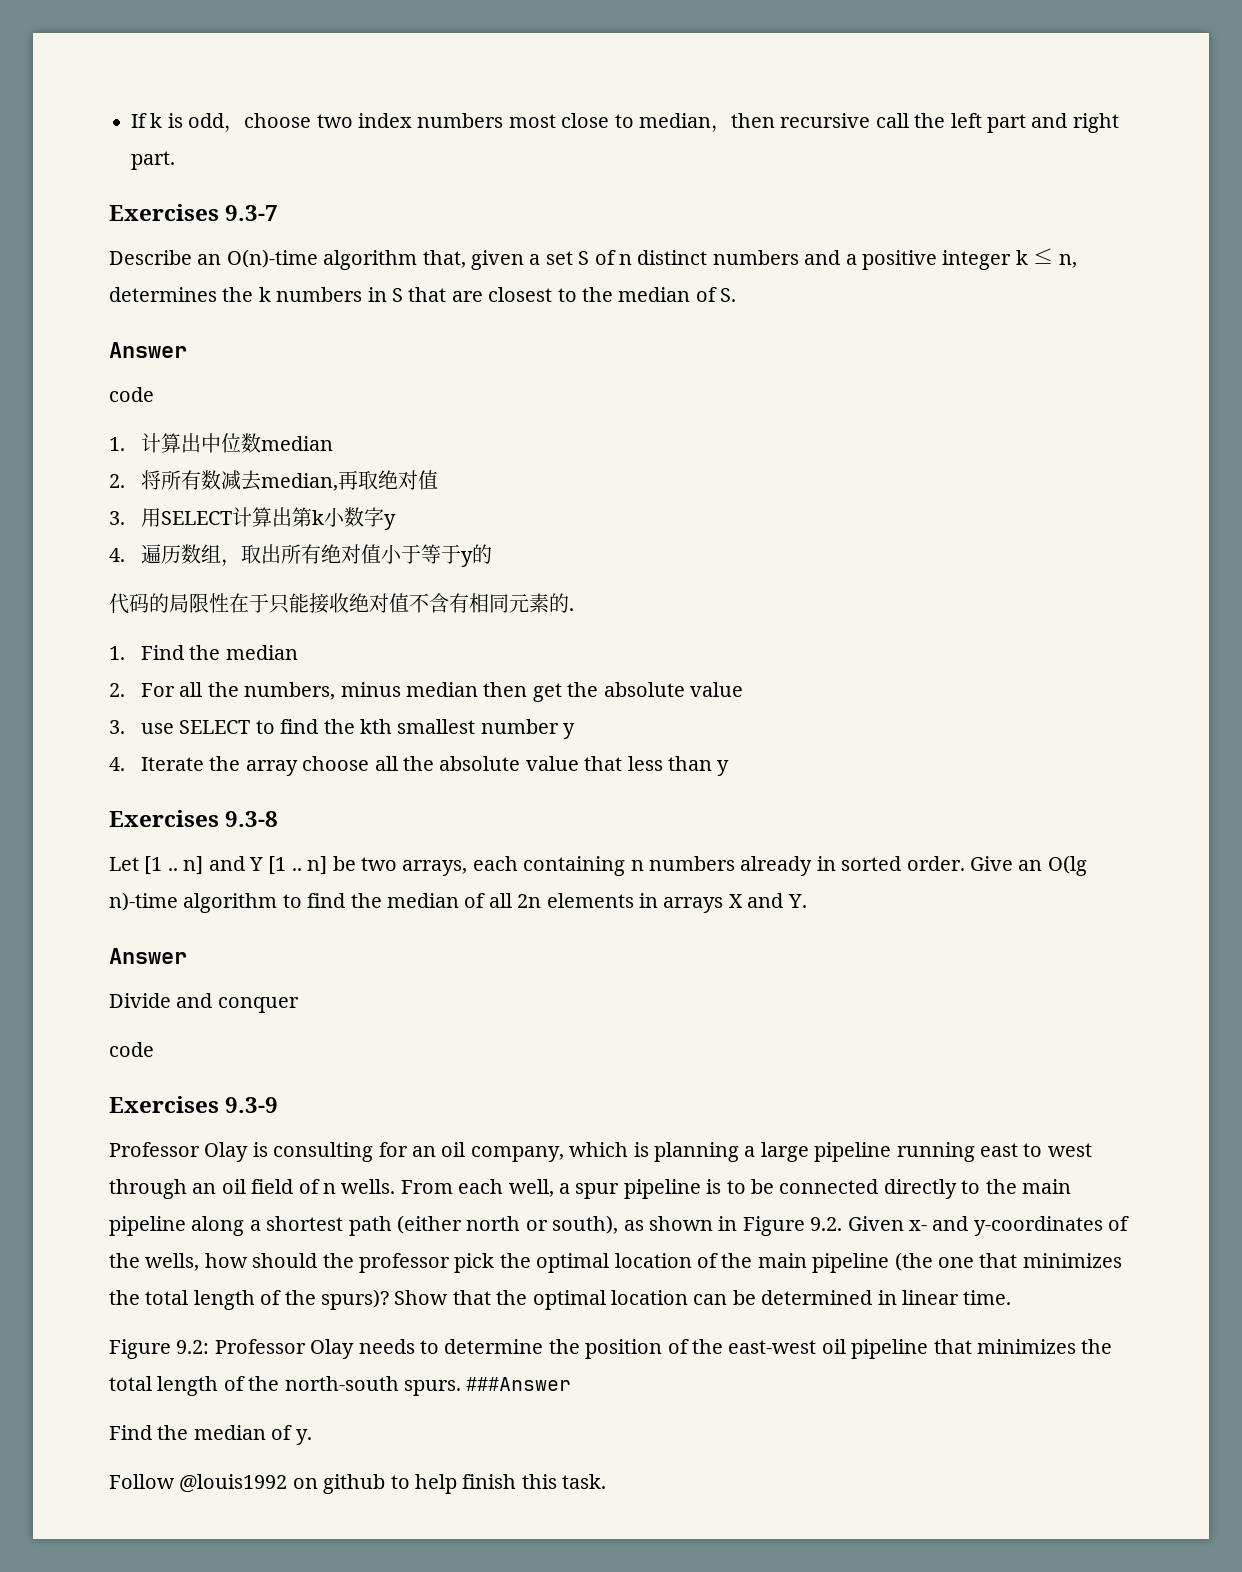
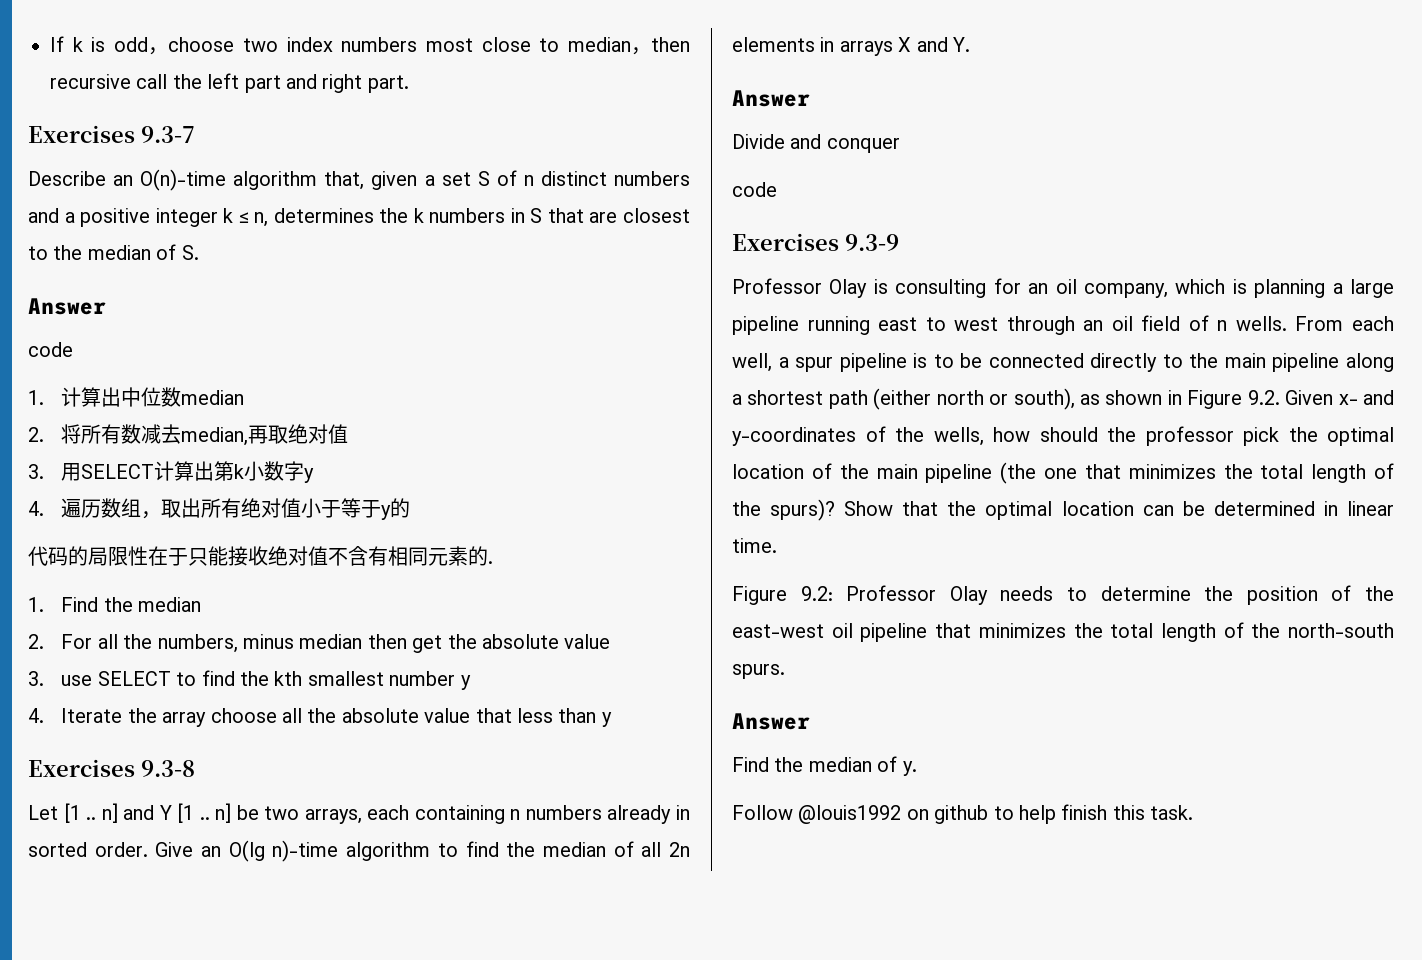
- Figure 9.2: Professor Olay needs to determine the position of the east-west oil pipeline that minimizes the total length of the north-south spurs. ###Answer
+ Figure 9.2: Professor Olay needs to determine the position of the east-west oil pipeline that minimizes the total length of the north-south spurs.
+ Answer

